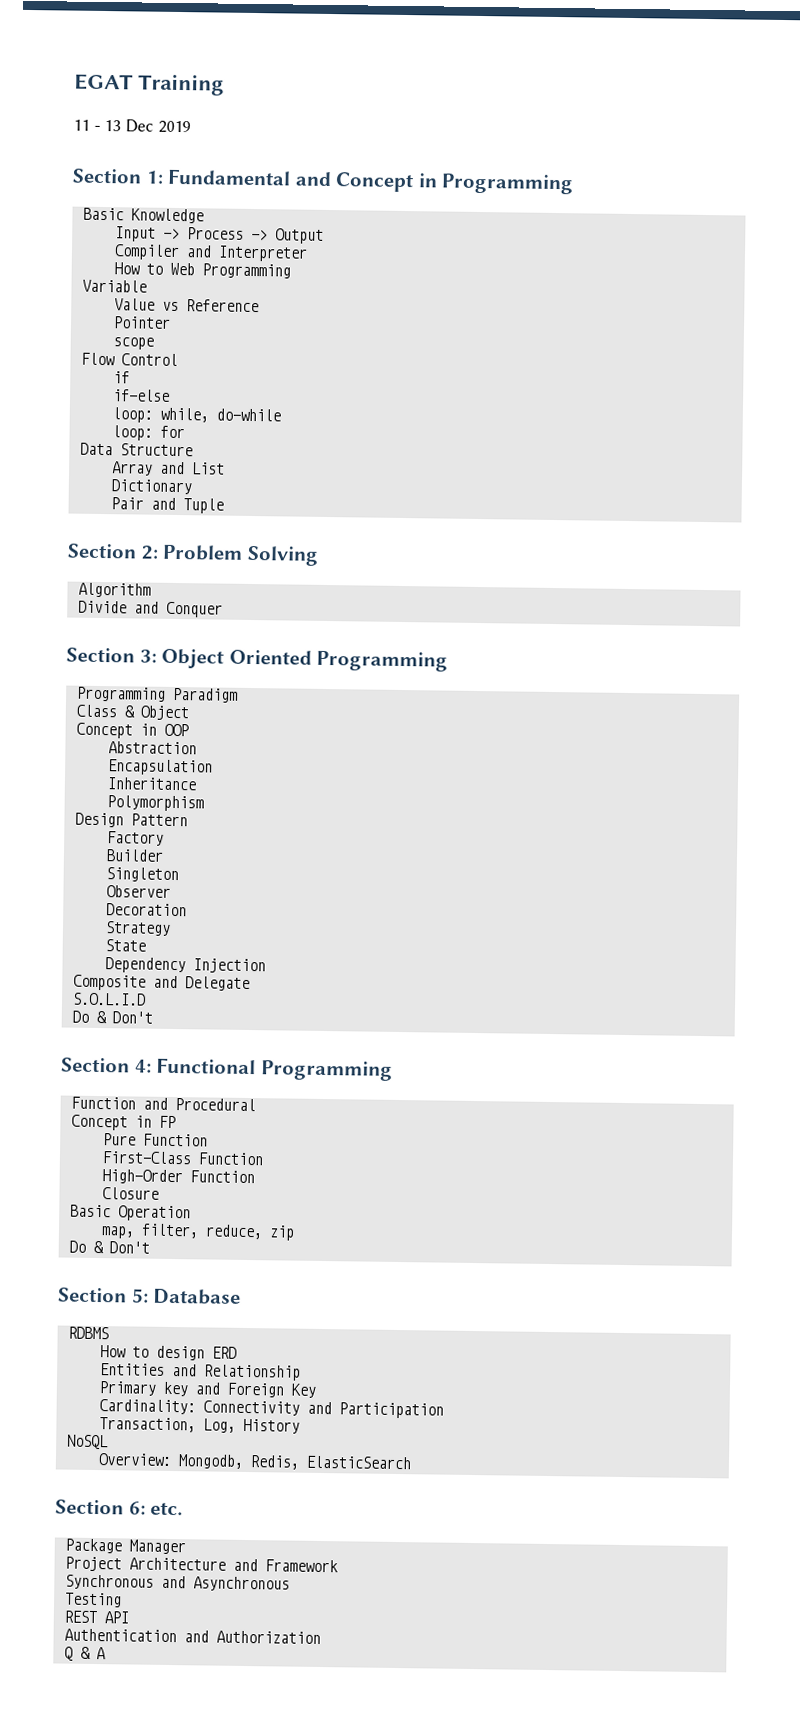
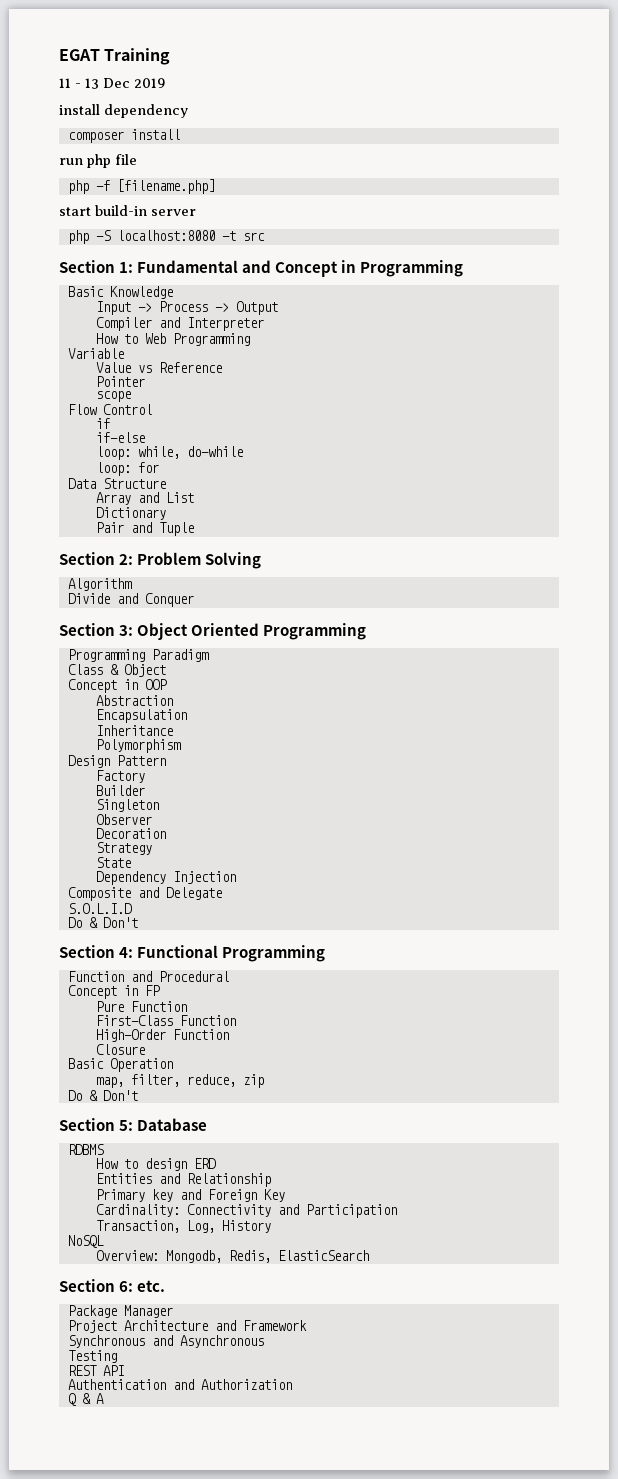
+ install dependency
+ composer install
+ run php file
+ php -f [filename.php]
+ start build-in server
+ php -S localhost:8080 -t src

